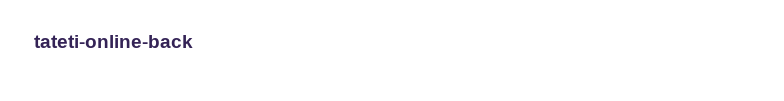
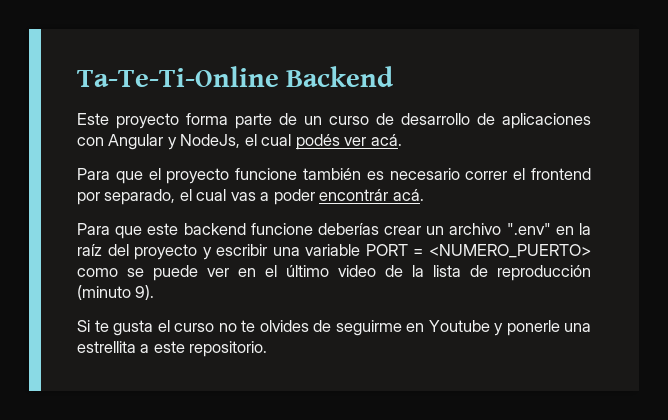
- tateti-online-back
+ Ta-Te-Ti-Online Backend
+ Este proyecto forma parte de un curso de desarrollo de aplicaciones con Angular y NodeJs, el cual podés ver acá.
+ Para que el proyecto funcione también es necesario correr el frontend por separado, el cual vas a poder encontrár acá.
+ Para que este backend funcione deberías crear un archivo ".env" en la raíz del proyecto y escribir una variable PORT = <NUMERO_PUERTO> como se puede ver en el último video de la lista de reproducción (minuto 9).
+ Si te gusta el curso no te olvides de seguirme en Youtube y ponerle una estrellita a este repositorio.

